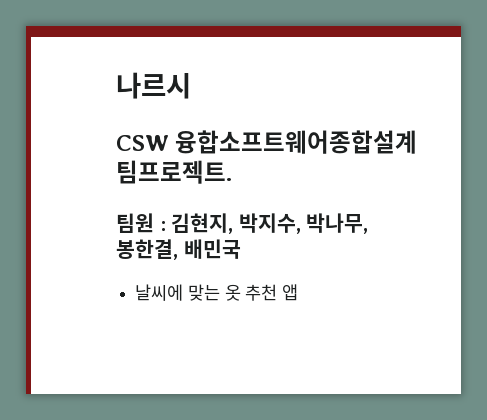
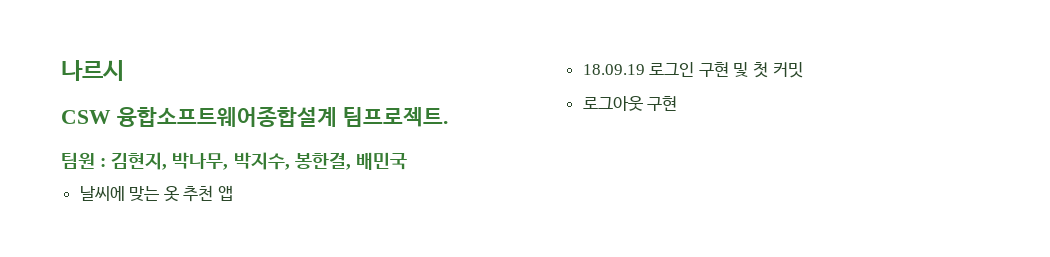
- 팀원 : 김현지, 박지수, 박나무, 봉한결, 배민국
+ 팀원 : 김현지, 박나무, 박지수, 봉한결, 배민국
+ 18.09.19 로그인 구현 및 첫 커밋
+ 로그아웃 구현

